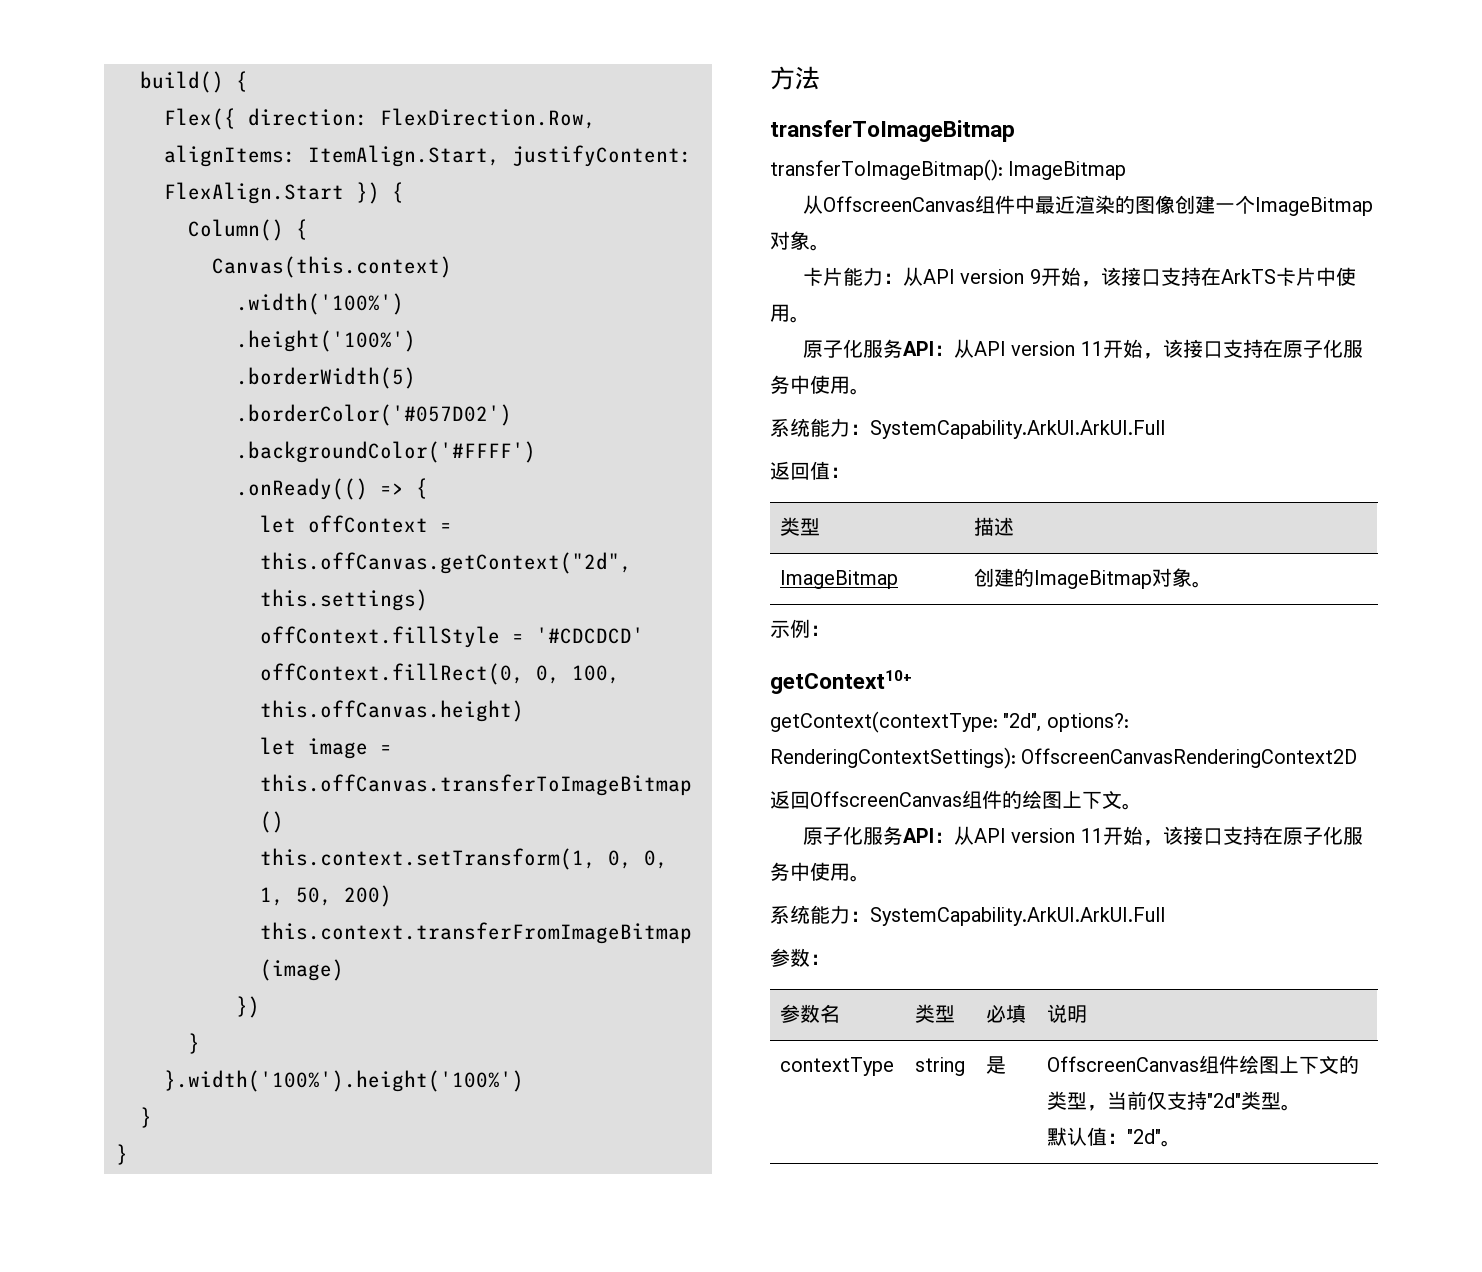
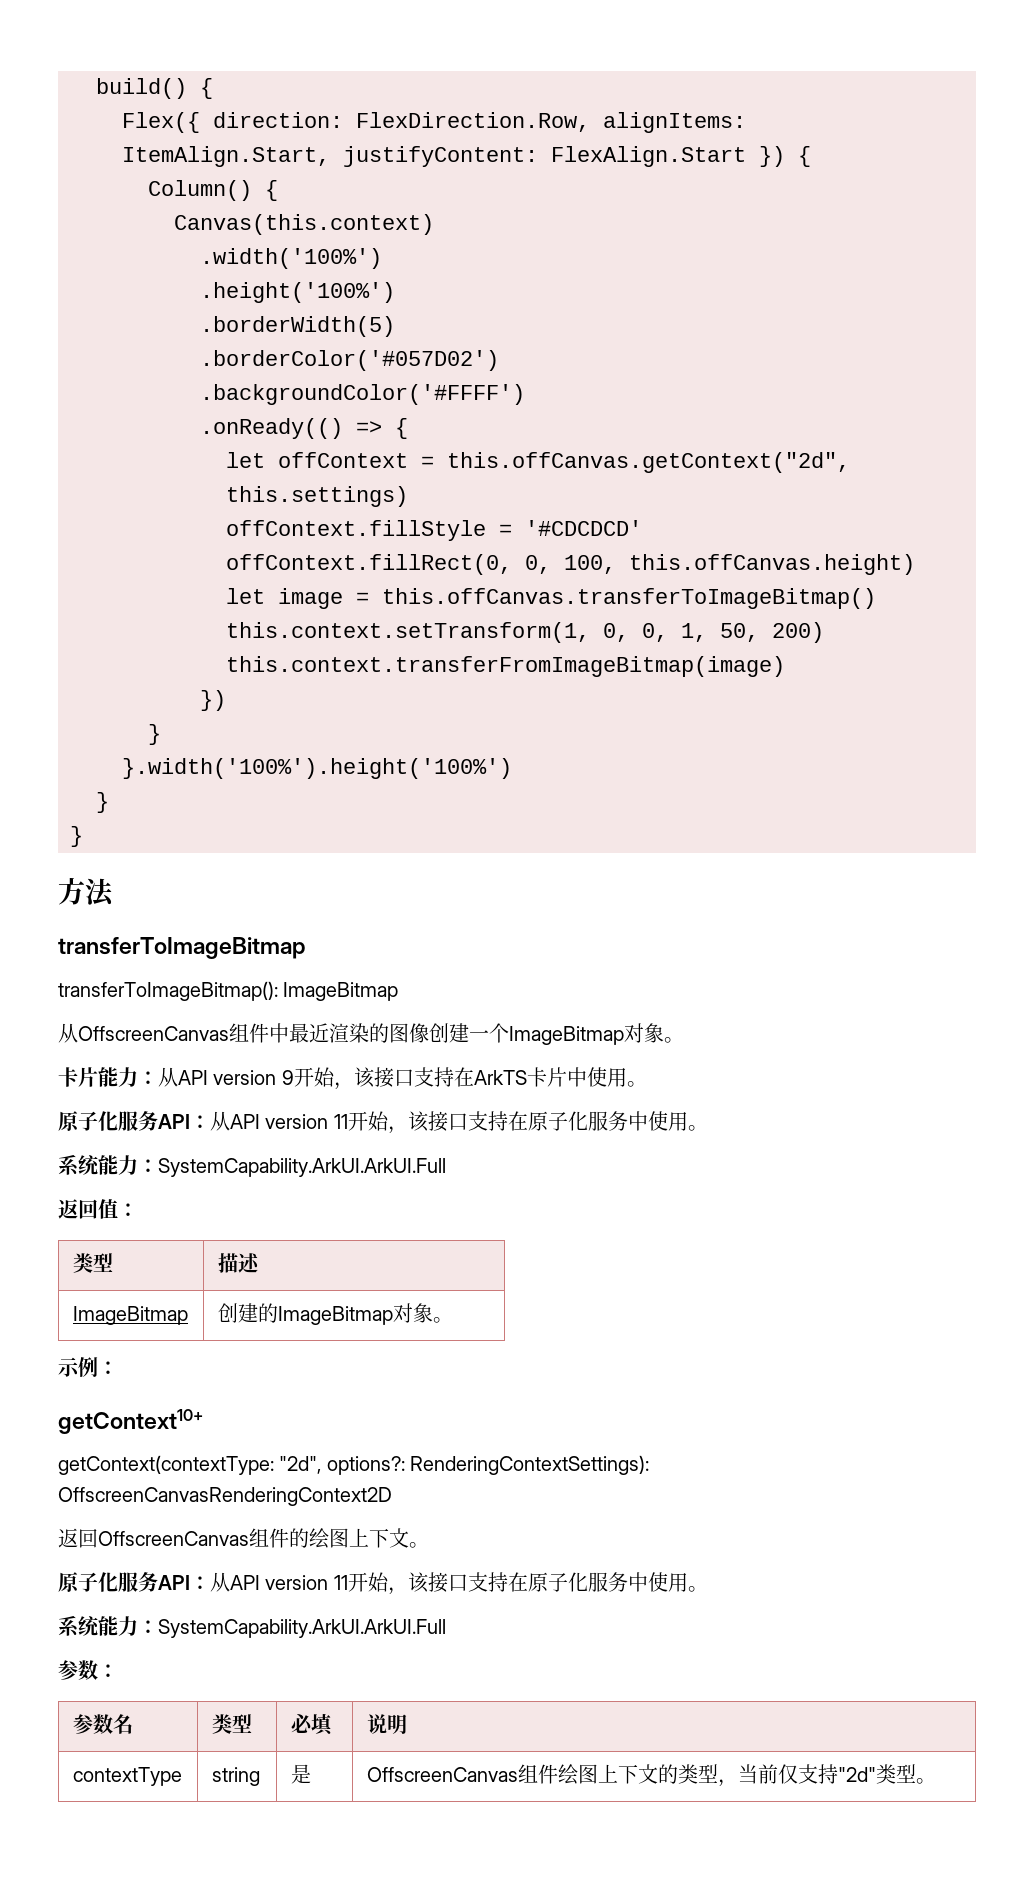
  contextType | string | 是 | OffscreenCanvas组件绘图上下文的类型，当前仅支持"2d"类型。
- 默认值："2d"。

